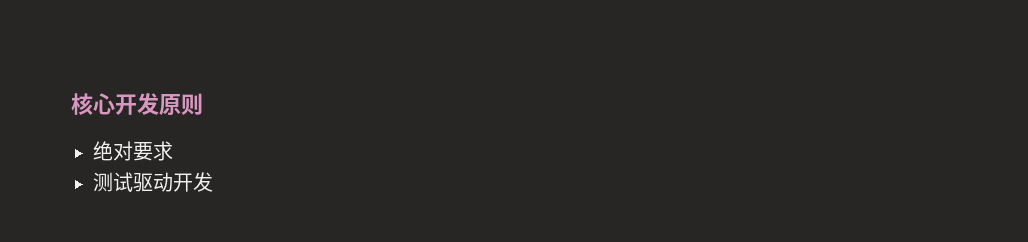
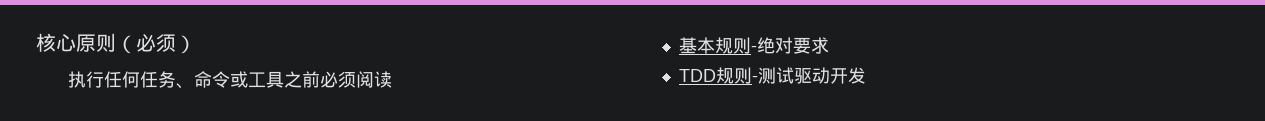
- 核心开发原则
- 绝对要求
+ 核心原则（必须）
+ 执行任何任务、命令或工具之前必须阅读
+ 基本规则-绝对要求
- 测试驱动开发
+ TDD规则-测试驱动开发

